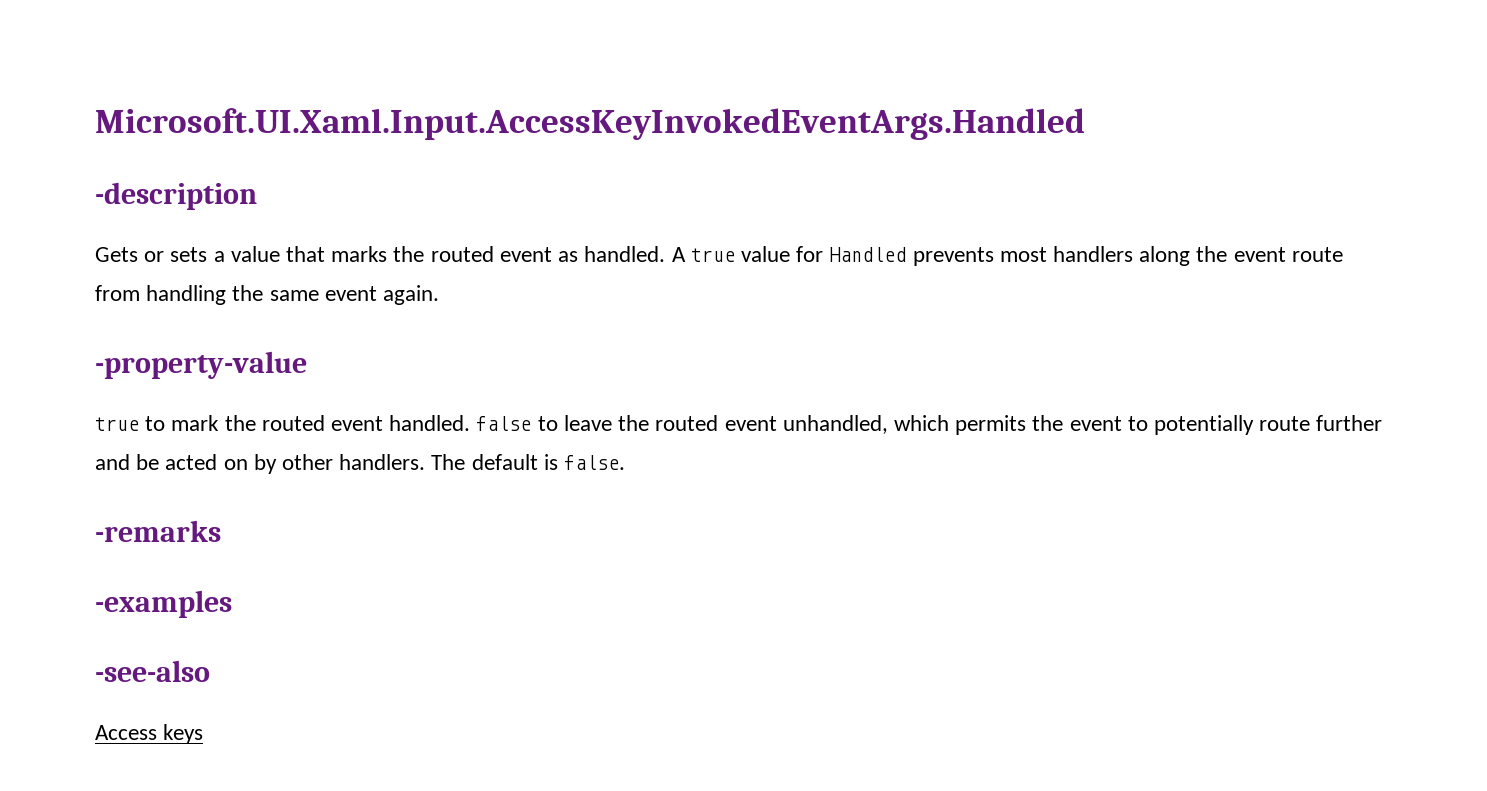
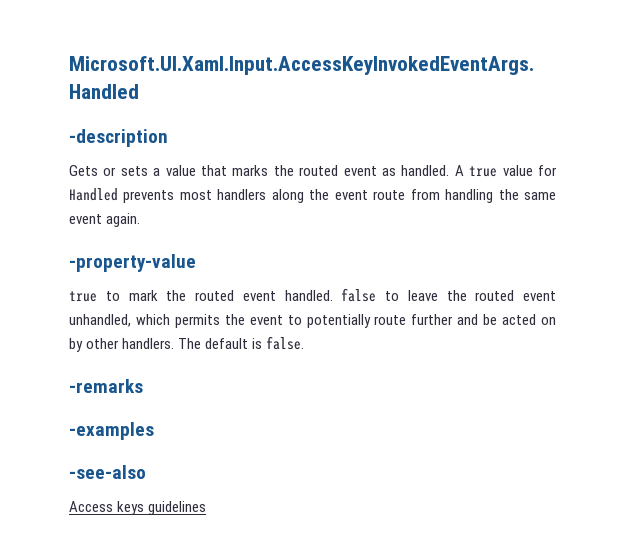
- Access keys
+ Access keys guidelines

